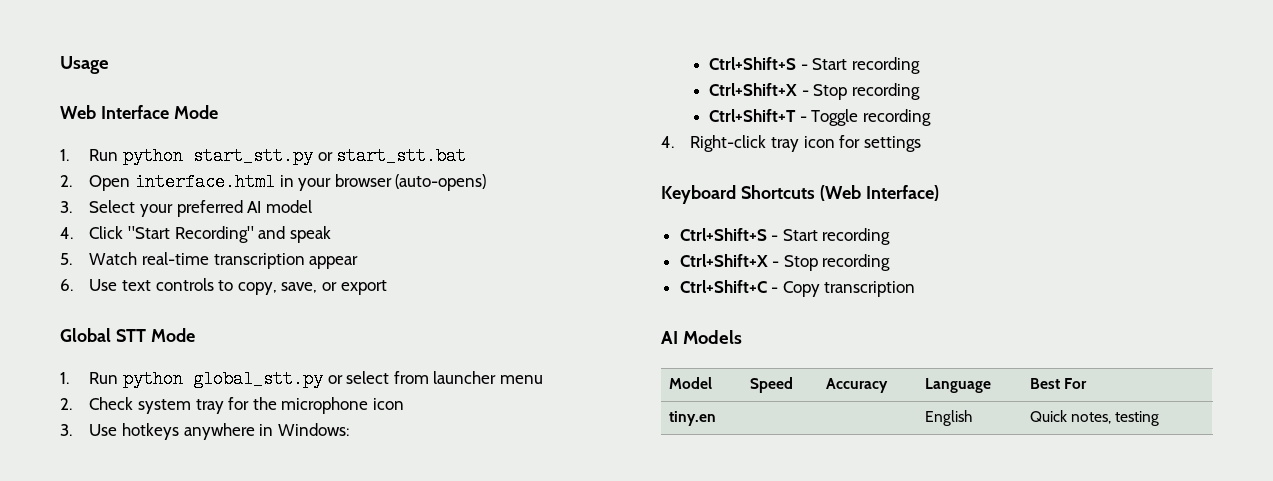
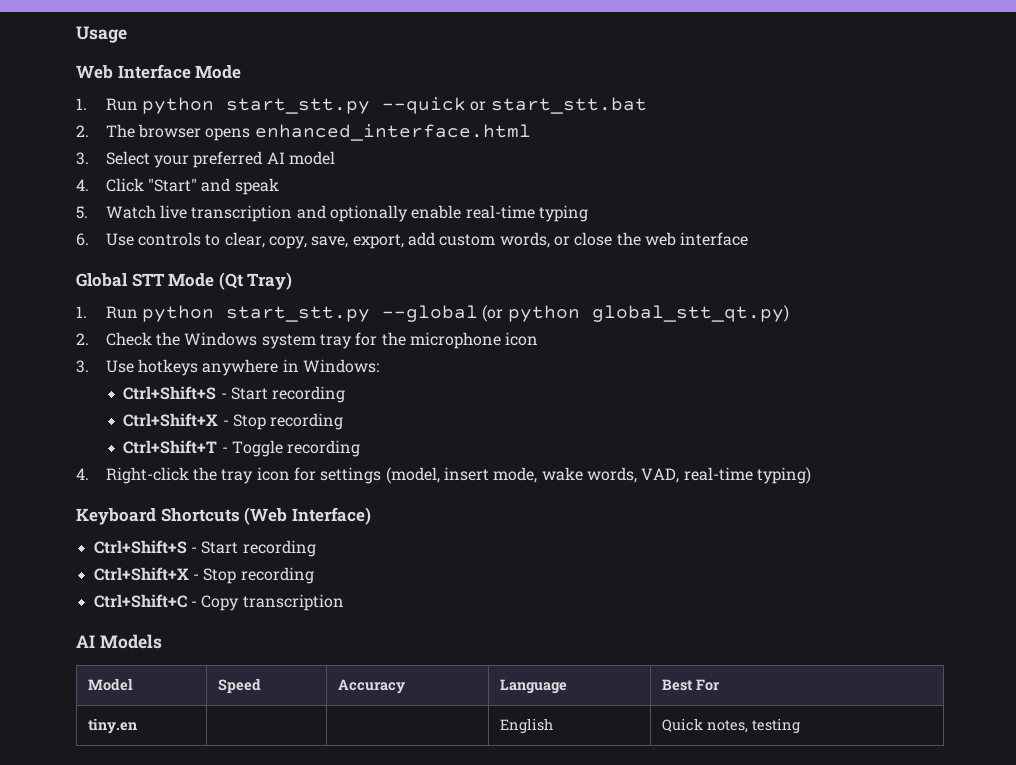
- 1. Run python start_stt.py or start_stt.bat
+ 1. Run python start_stt.py --quick or start_stt.bat
- 2. Open interface.html in your browser (auto-opens)
+ 2. The browser opens enhanced_interface.html
- 4. Click "Start Recording" and speak
+ 4. Click "Start" and speak
- 5. Watch real-time transcription appear
+ 5. Watch live transcription and optionally enable real-time typing
- 6. Use text controls to copy, save, or export
+ 6. Use controls to clear, copy, save, export, add custom words, or close the web interface
- Global STT Mode
- 1. Run python global_stt.py or select from launcher menu
+ Global STT Mode (Qt Tray)
+ 1. Run python start_stt.py --global (or python global_stt_qt.py)
- 2. Check system tray for the microphone icon
+ 2. Check the Windows system tray for the microphone icon
- 4. Right-click tray icon for settings
+ 4. Right-click the tray icon for settings (model, insert mode, wake words, VAD, real-time typing)

